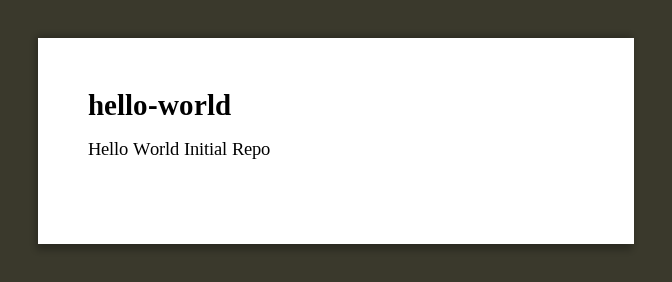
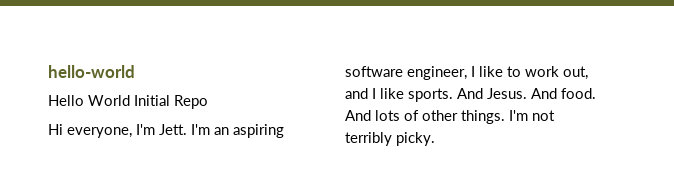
+ Hi everyone, I'm Jett. I'm an aspiring software engineer, I like to work out, and I like sports. And Jesus. And food. And lots of other things. I'm not terribly picky.

